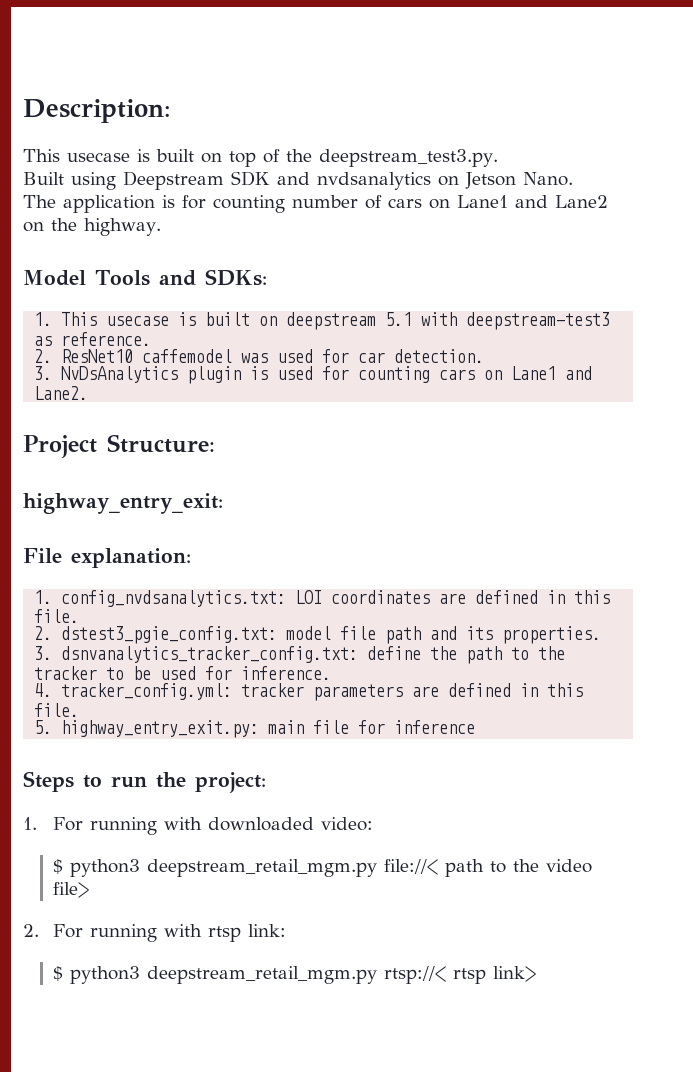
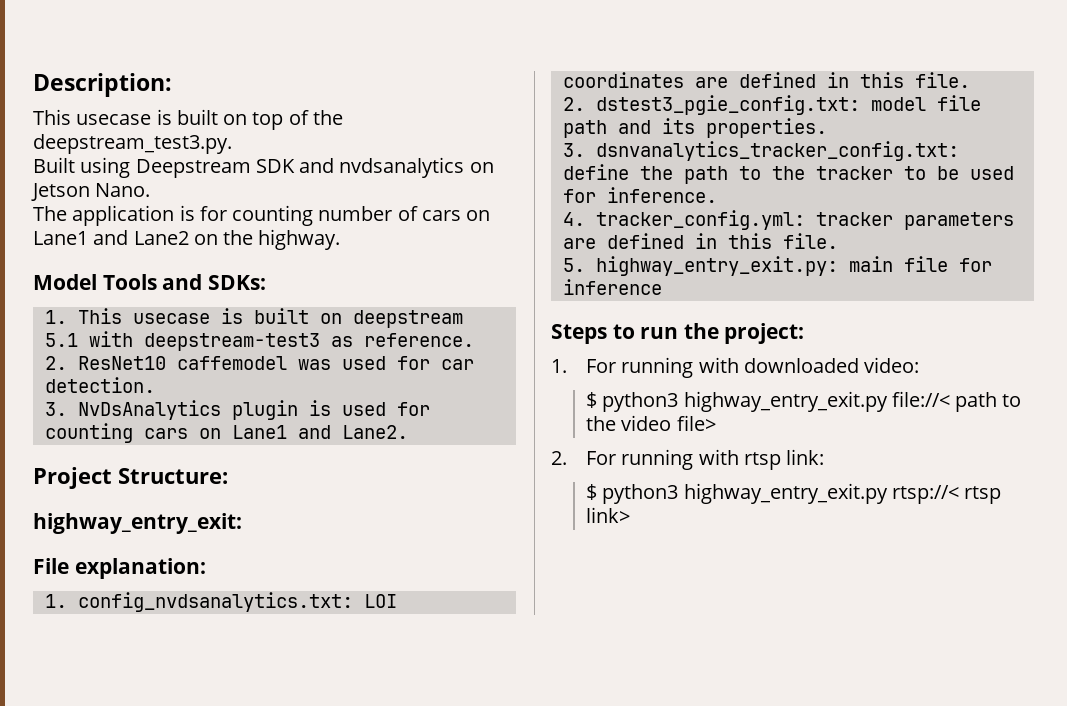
- $ python3 deepstream_retail_mgm.py file://< path to the video file>
+ $ python3 highway_entry_exit.py file://< path to the video file>
- $ python3 deepstream_retail_mgm.py rtsp://< rtsp link>
+ $ python3 highway_entry_exit.py rtsp://< rtsp link>

